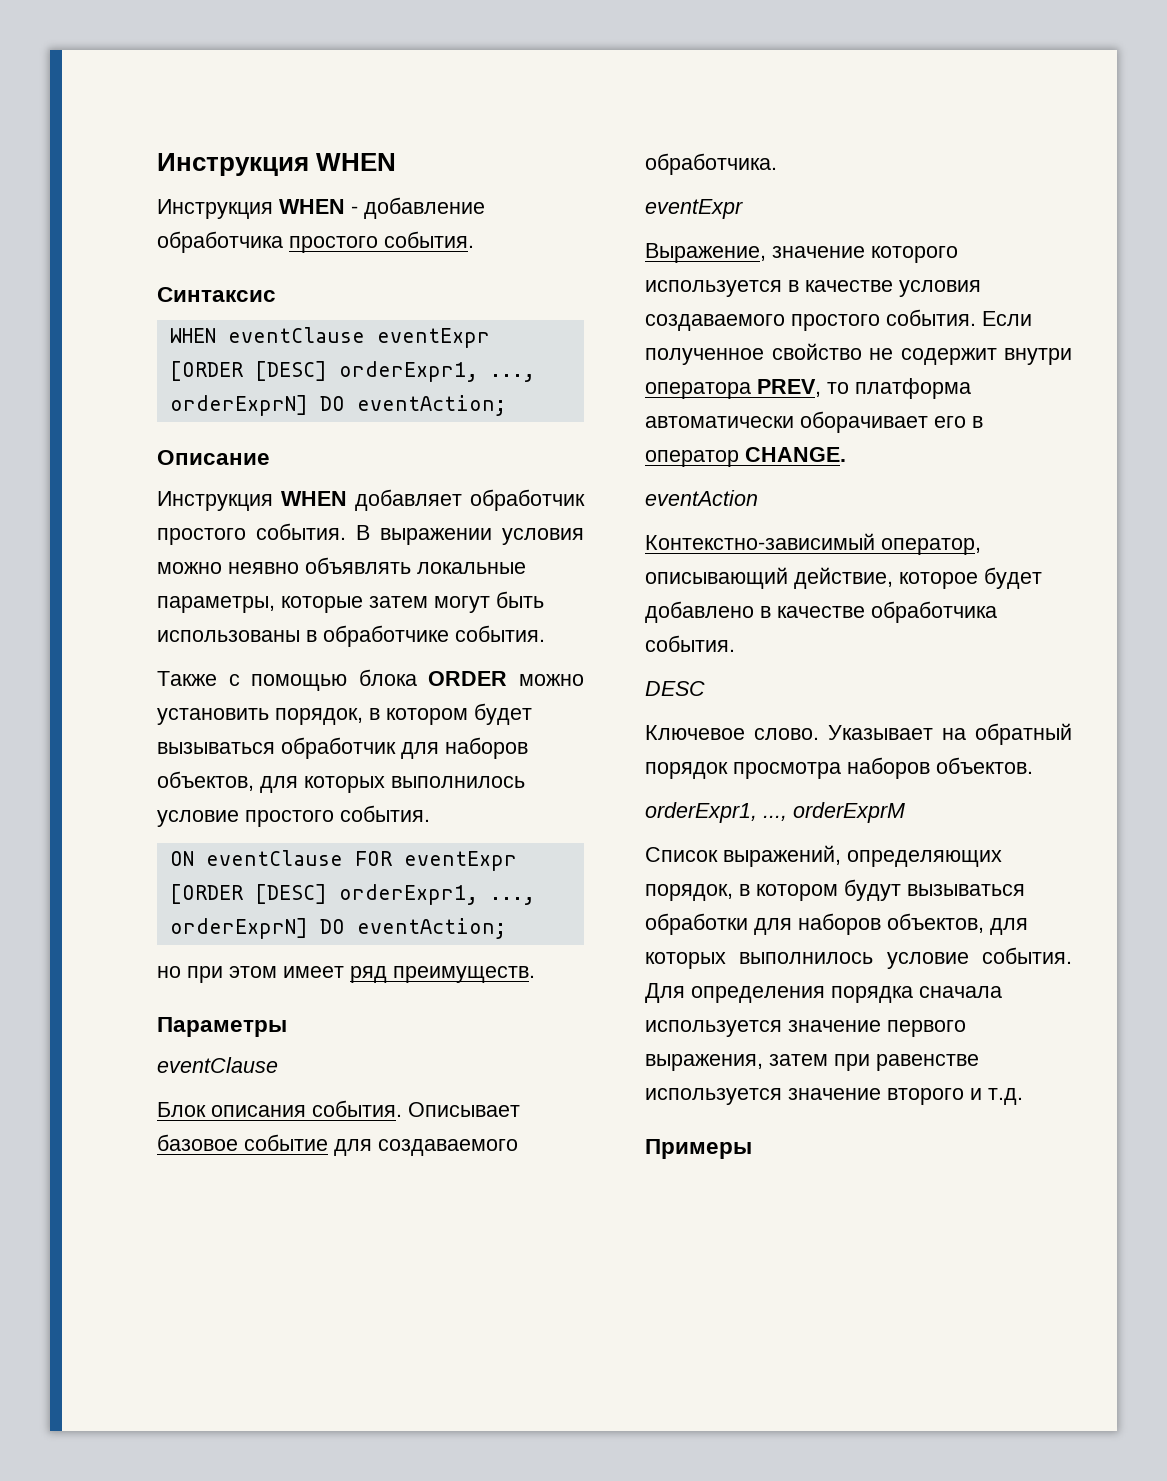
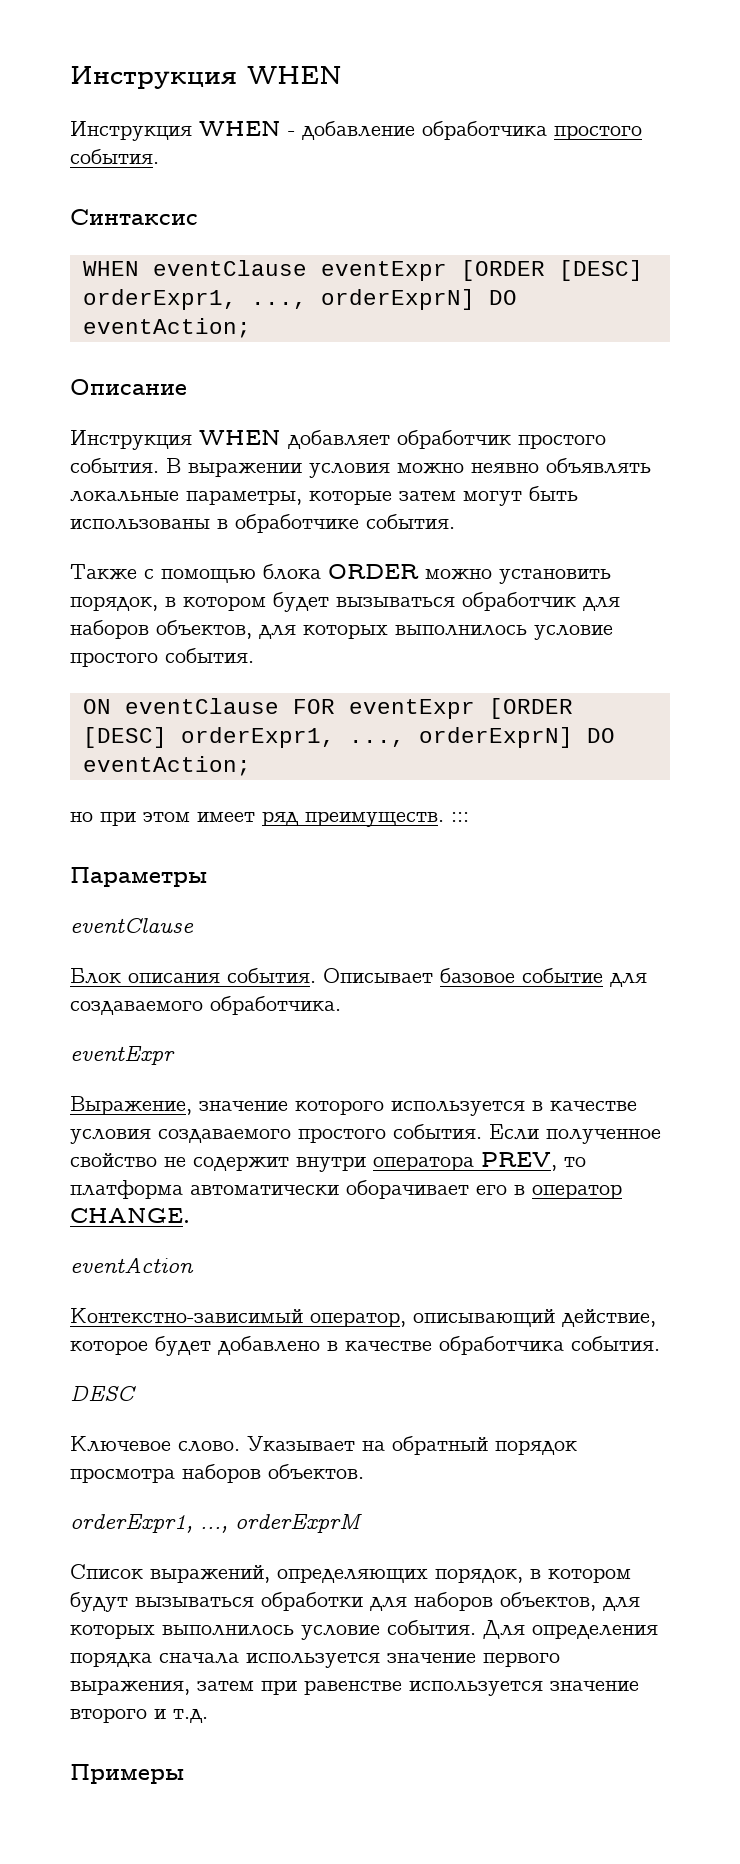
- но при этом имеет ряд преимуществ.
+ но при этом имеет ряд преимуществ. :::

